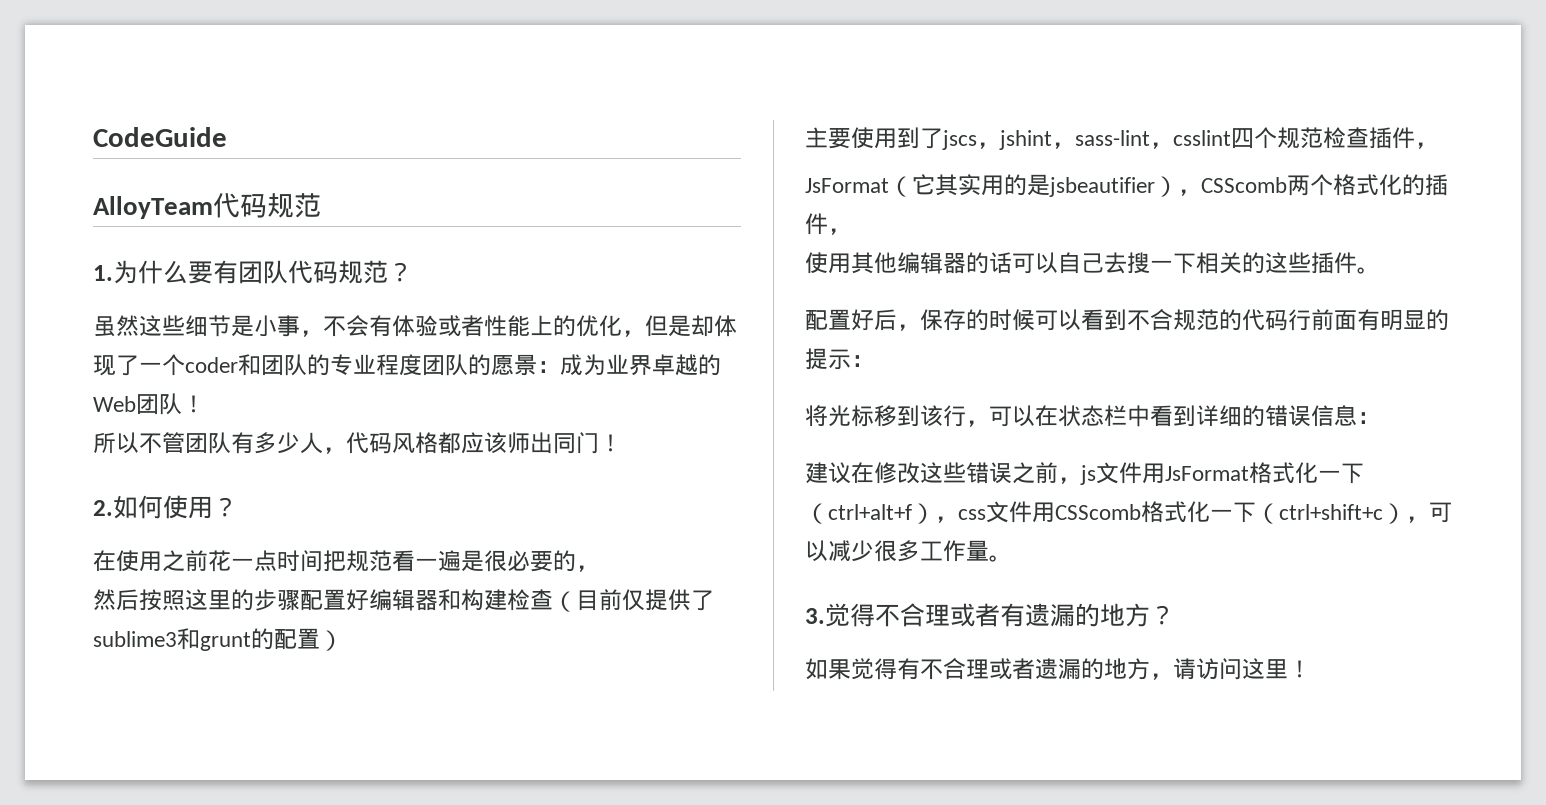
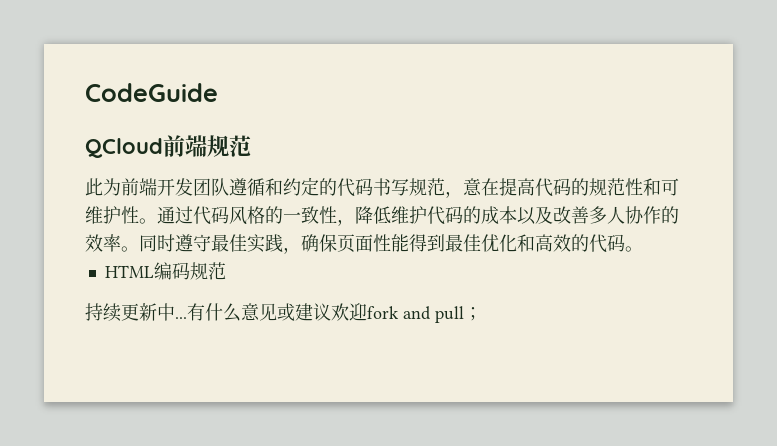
- AlloyTeam代码规范
- 1.为什么要有团队代码规范？
- 虽然这些细节是小事，不会有体验或者性能上的优化，但是却体现了一个coder和团队的专业程度团队的愿景：成为业界卓越的Web团队！
- 所以不管团队有多少人，代码风格都应该师出同门！
- 2.如何使用？
- 在使用之前花一点时间把规范看一遍是很必要的，
- 然后按照这里的步骤配置好编辑器和构建检查（目前仅提供了sublime3和grunt的配置）
- 主要使用到了jscs，jshint，sass-lint，csslint四个规范检查插件，
- JsFormat（它其实用的是jsbeautifier），CSScomb两个格式化的插件，
- 使用其他编辑器的话可以自己去搜一下相关的这些插件。
- 配置好后，保存的时候可以看到不合规范的代码行前面有明显的提示：
- 将光标移到该行，可以在状态栏中看到详细的错误信息：
- 建议在修改这些错误之前，js文件用JsFormat格式化一下（ctrl+alt+f），css文件用CSScomb格式化一下（ctrl+shift+c），可以减少很多工作量。
- 3.觉得不合理或者有遗漏的地方？
- 如果觉得有不合理或者遗漏的地方，请访问这里！
+ QCloud前端规范
+ 此为前端开发团队遵循和约定的代码书写规范，意在提高代码的规范性和可维护性。通过代码风格的一致性，降低维护代码的成本以及改善多人协作的效率。同时遵守最佳实践，确保页面性能得到最佳优化和高效的代码。
+ HTML编码规范
+ 持续更新中...有什么意见或建议欢迎fork and pull；

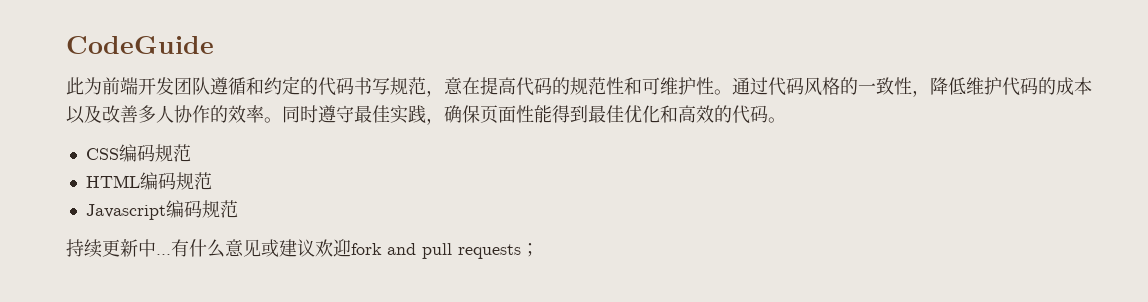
- QCloud前端规范
+ CSS编码规范
+ Javascript编码规范
- 有什么意见或建议欢迎fork and pull；
+ 有什么意见或建议欢迎fork and pull requests；

